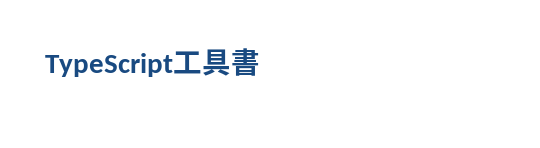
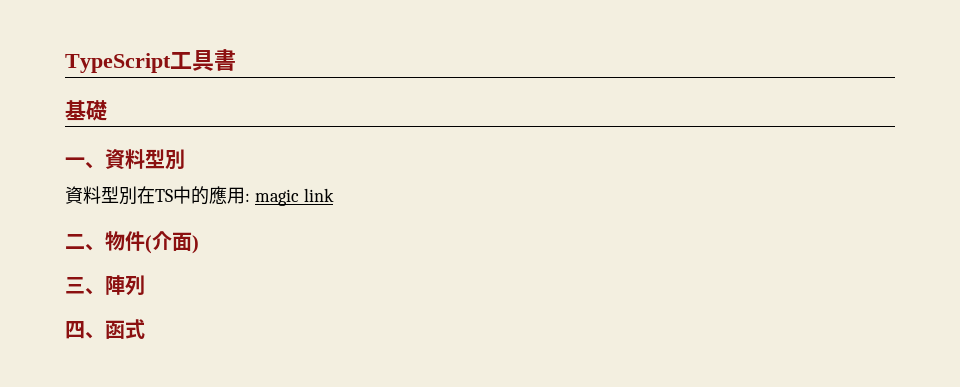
+ 基礎
+ 一、資料型別
+ 資料型別在TS中的應用: magic link
+ 二、物件(介面)
+ 三、陣列
+ 四、函式

